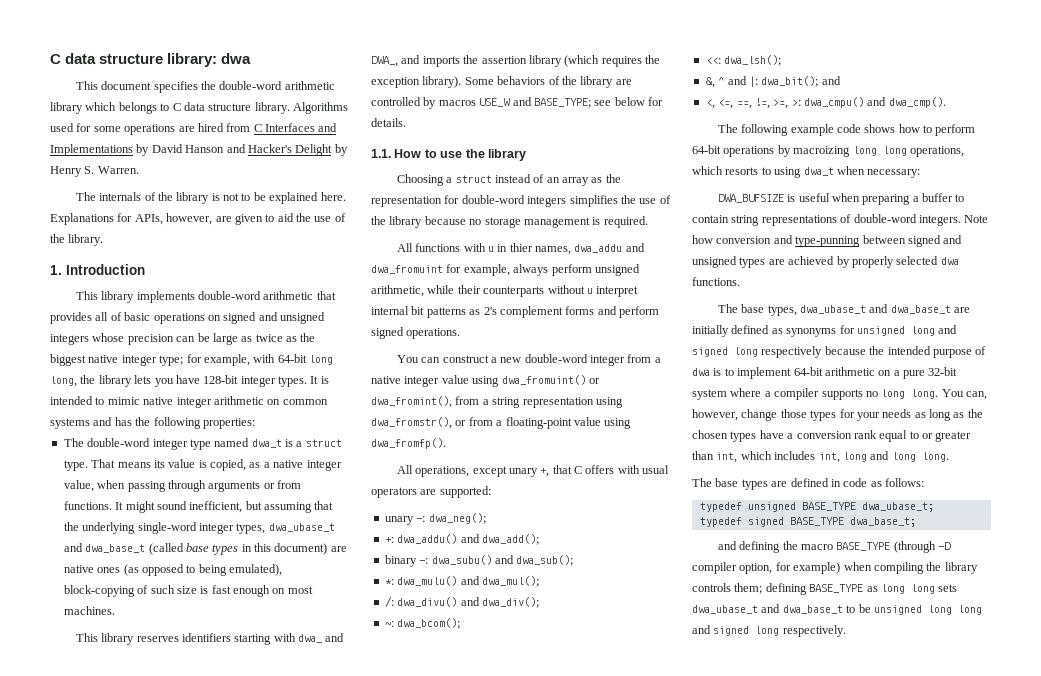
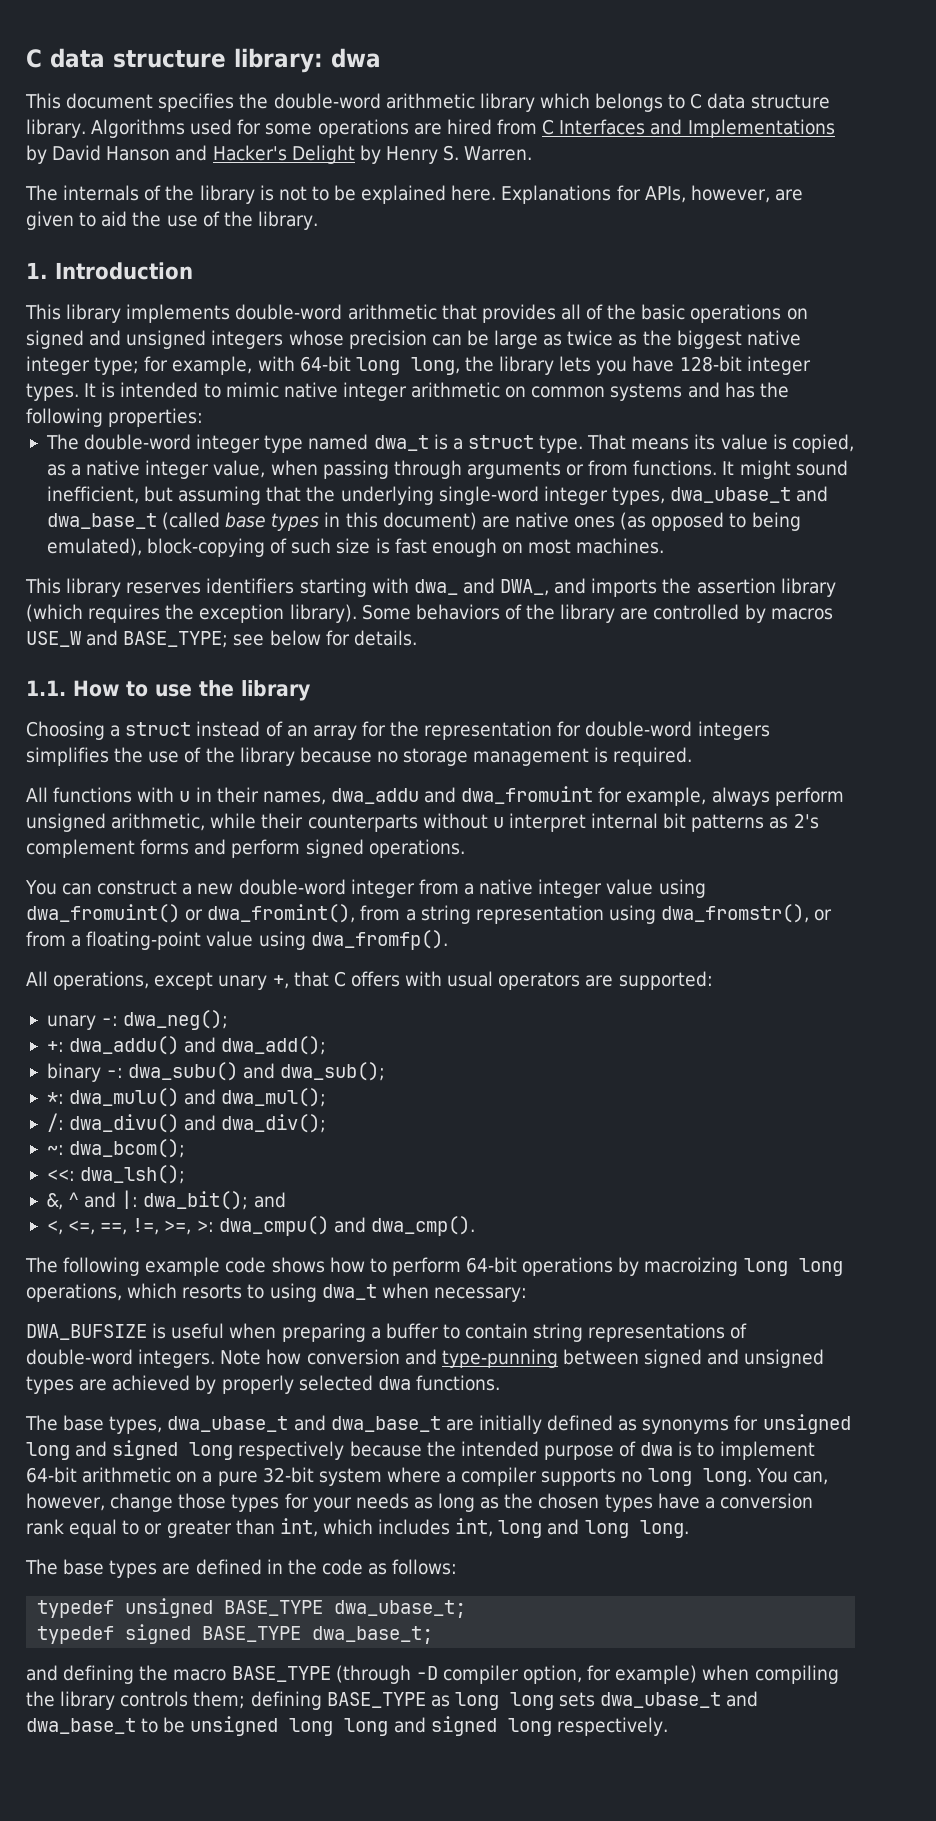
- This library implements double-word arithmetic that provides all of basic operations on signed and unsigned integers whose precision can be large as twice as the biggest native integer type; for example, with 64-bit long long, the library lets you have 128-bit integer types.
+ This library implements double-word arithmetic that provides all of the basic operations on signed and unsigned integers whose precision can be large as twice as the biggest native integer type; for example, with 64-bit long long, the library lets you have 128-bit integer types.
- Choosing a struct instead of an array as the representation for double-word integers simplifies the use of the library because no storage management is required.
+ Choosing a struct instead of an array for the representation for double-word integers simplifies the use of the library because no storage management is required.
- All functions with u in thier names, dwa_addu and dwa_fromuint for example, always perform unsigned arithmetic, while their counterparts without u interpret internal bit patterns as 2's complement forms and perform signed operations.
+ All functions with u in their names, dwa_addu and dwa_fromuint for example, always perform unsigned arithmetic, while their counterparts without u interpret internal bit patterns as 2's complement forms and perform signed operations.
- The base types are defined in code as follows:
+ The base types are defined in the code as follows:

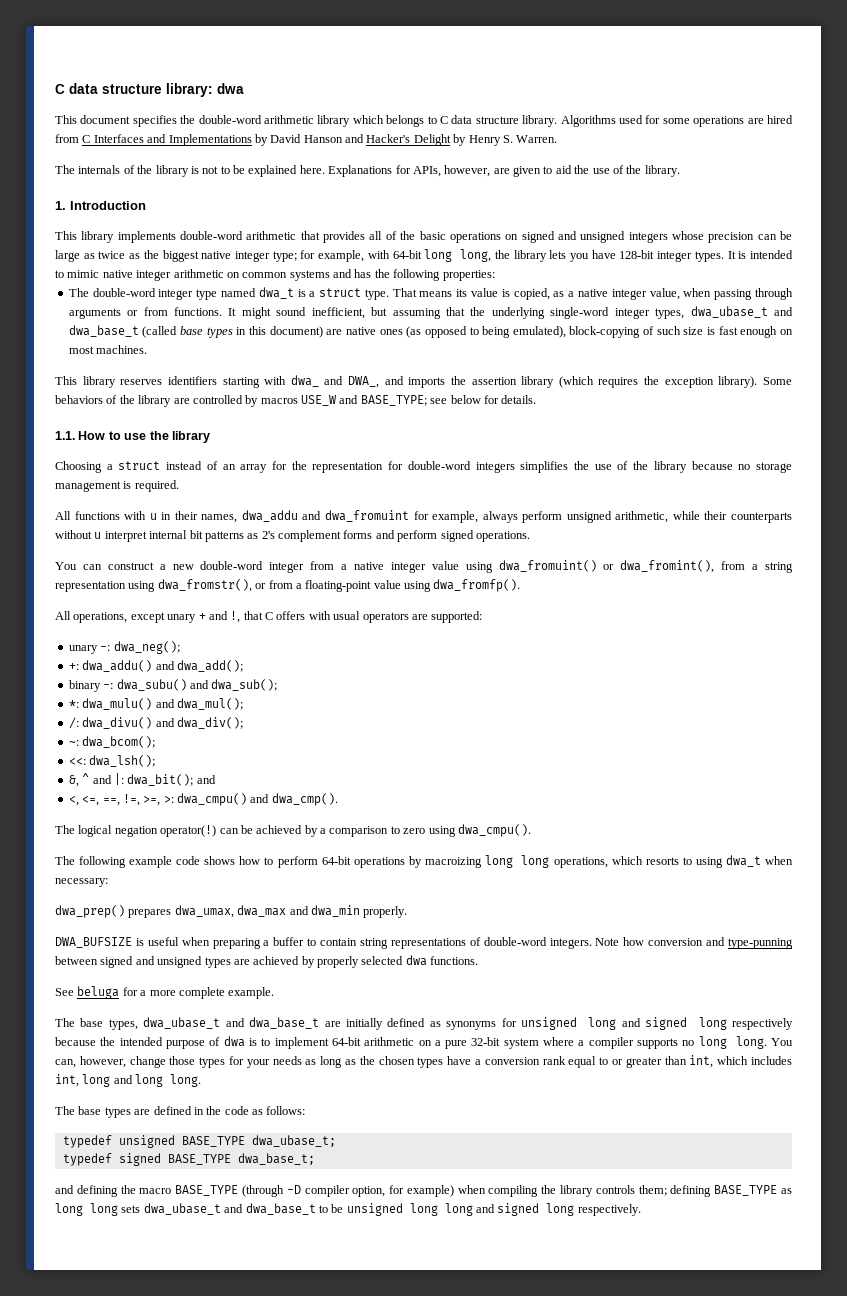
- All operations, except unary +, that C offers with usual operators are supported:
+ All operations, except unary + and !, that C offers with usual operators are supported:
+ The logical negation operator(!) can be achieved by a comparison to zero using dwa_cmpu().
+ dwa_prep() prepares dwa_umax, dwa_max and dwa_min properly.
+ See beluga for a more complete example.

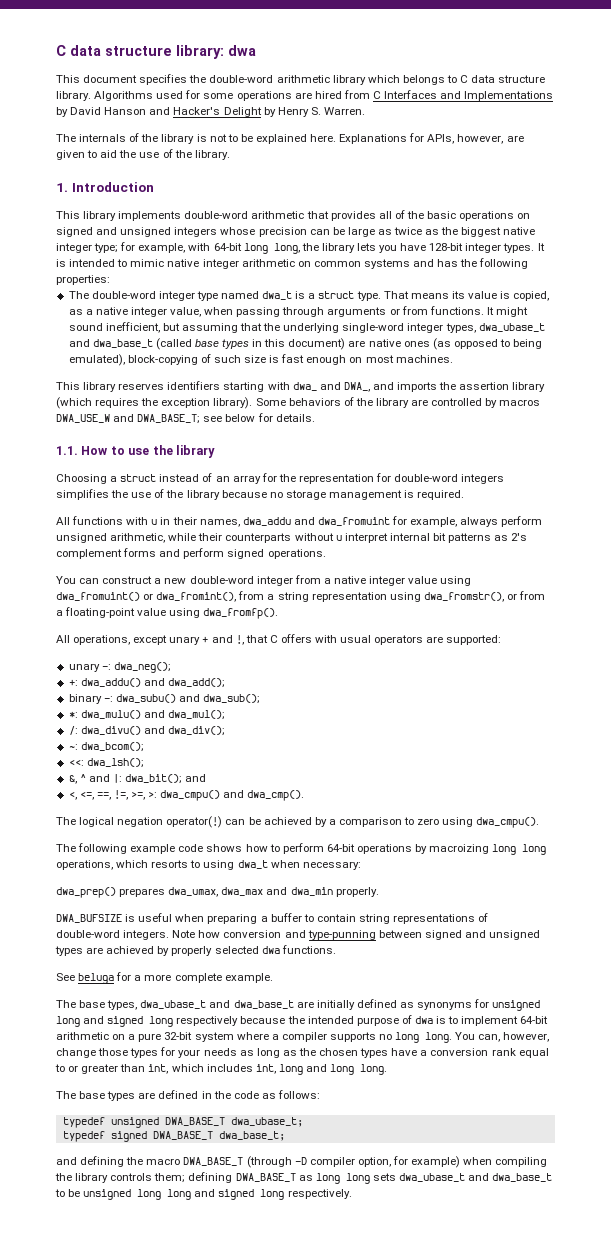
- Some behaviors of the library are controlled by macros USE_W and BASE_TYPE; see below for details.
+ Some behaviors of the library are controlled by macros DWA_USE_W and DWA_BASE_T; see below for details.
- typedef unsigned BASE_TYPE dwa_ubase_t;
+ typedef unsigned DWA_BASE_T dwa_ubase_t;
- typedef signed BASE_TYPE dwa_base_t;
+ typedef signed DWA_BASE_T dwa_base_t;
- and defining the macro BASE_TYPE (through -D compiler option, for example) when compiling the library controls them; defining BASE_TYPE as long long sets dwa_ubase_t and dwa_base_t to be unsigned long long and signed long respectively.
+ and defining the macro DWA_BASE_T (through -D compiler option, for example) when compiling the library controls them; defining DWA_BASE_T as long long sets dwa_ubase_t and dwa_base_t to be unsigned long long and signed long respectively.

